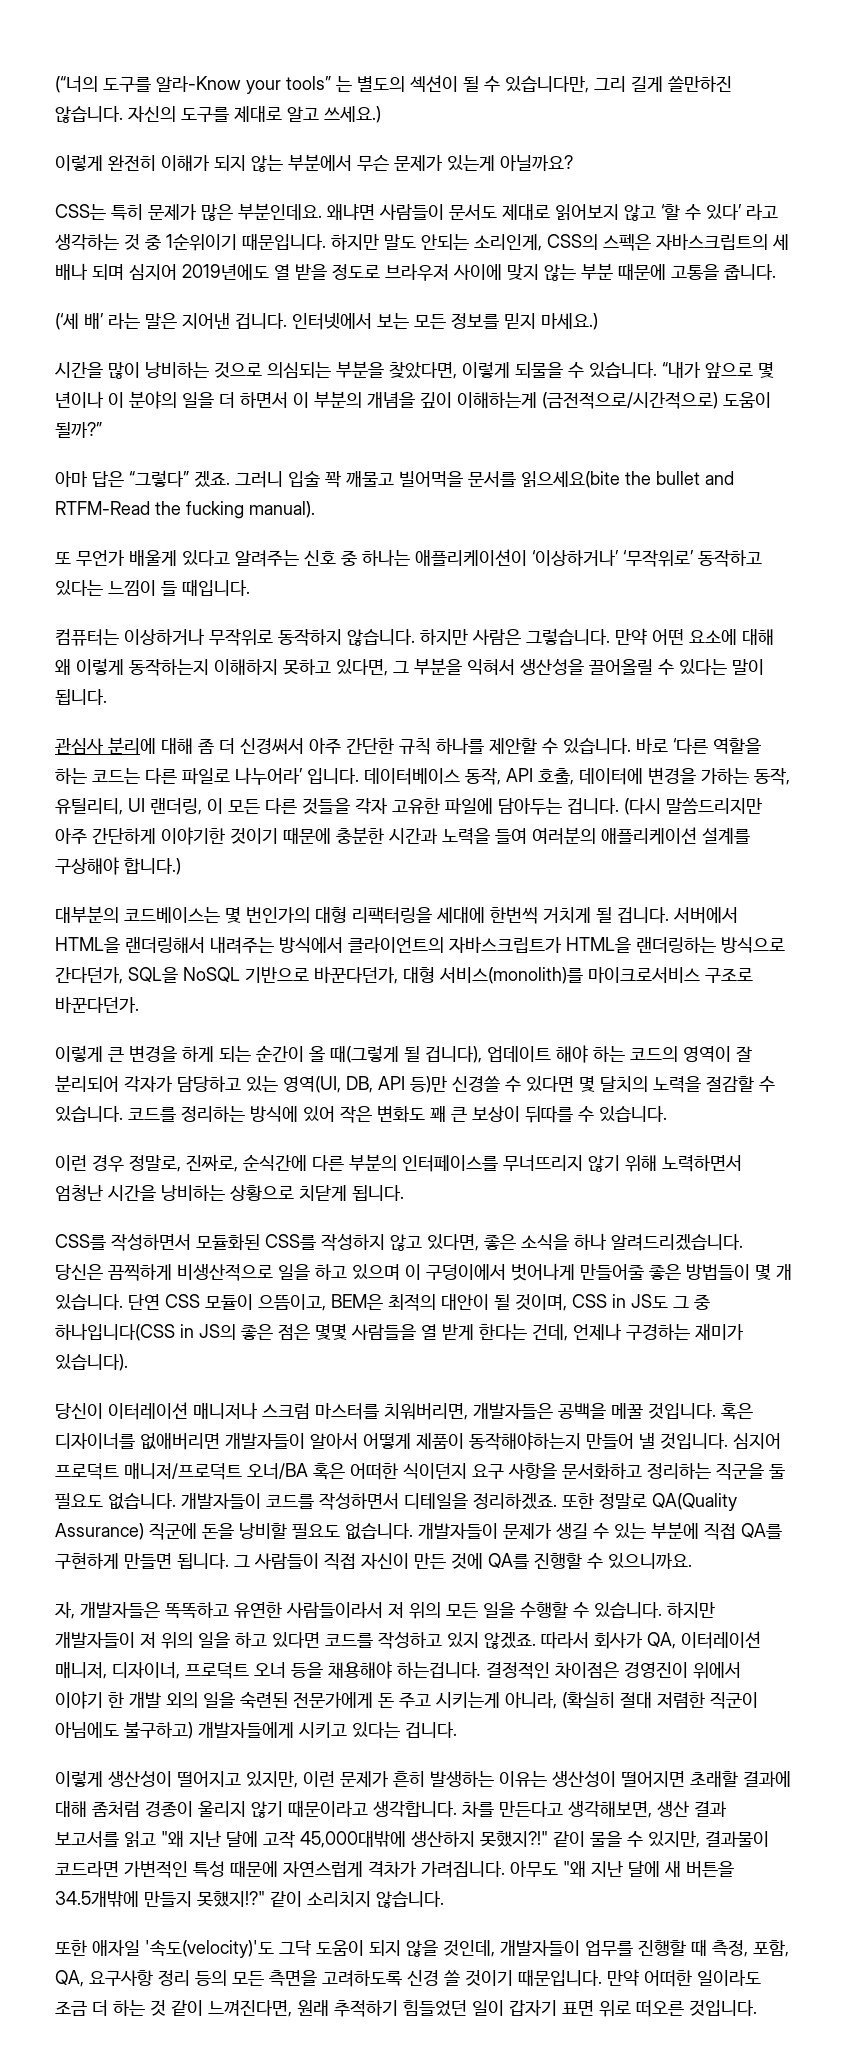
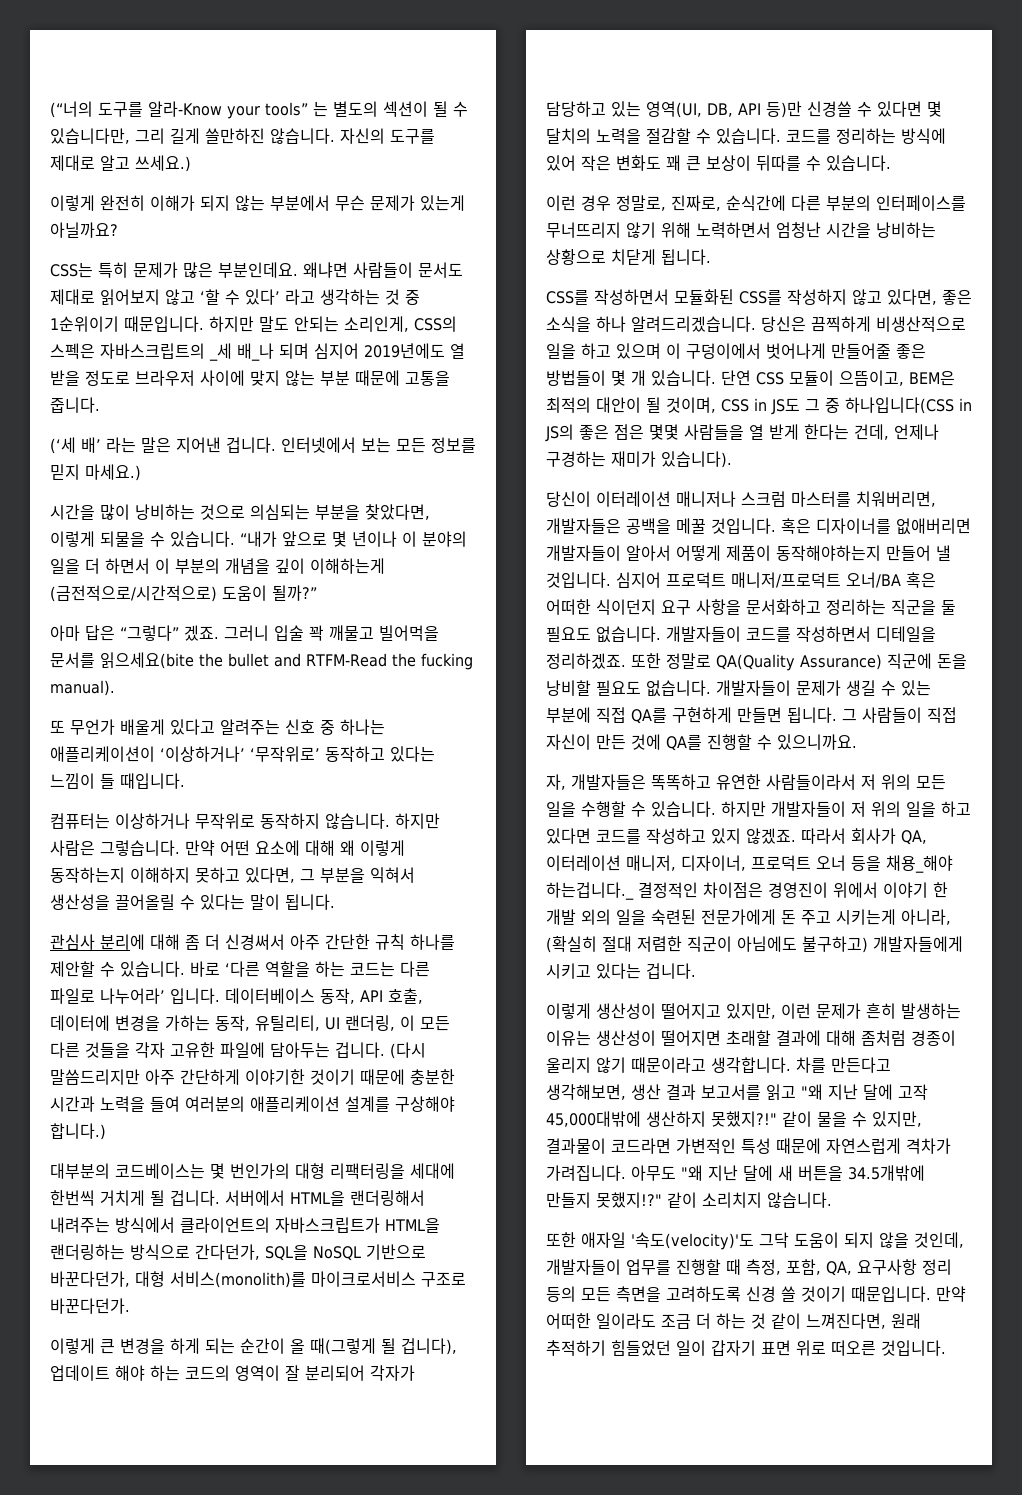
- 하지만 말도 안되는 소리인게, CSS의 스펙은 자바스크립트의 세 배나 되며 심지어 2019년에도 열 받을 정도로 브라우저 사이에 맞지 않는 부분 때문에 고통을 줍니다.
+ 하지만 말도 안되는 소리인게, CSS의 스펙은 자바스크립트의 _세 배_나 되며 심지어 2019년에도 열 받을 정도로 브라우저 사이에 맞지 않는 부분 때문에 고통을 줍니다.
- 따라서 회사가 QA, 이터레이션 매니저, 디자이너, 프로덕트 오너 등을 채용해야 하는겁니다. 결정적인 차이점은 경영진이 위에서 이야기 한 개발 외의 일을 숙련된 전문가에게 돈 주고 시키는게 아니라, (확실히 절대 저렴한 직군이 아님에도 불구하고) 개발자들에게 시키고 있다는 겁니다.
+ 따라서 회사가 QA, 이터레이션 매니저, 디자이너, 프로덕트 오너 등을 채용_해야 하는겁니다._ 결정적인 차이점은 경영진이 위에서 이야기 한 개발 외의 일을 숙련된 전문가에게 돈 주고 시키는게 아니라, (확실히 절대 저렴한 직군이 아님에도 불구하고) 개발자들에게 시키고 있다는 겁니다.

